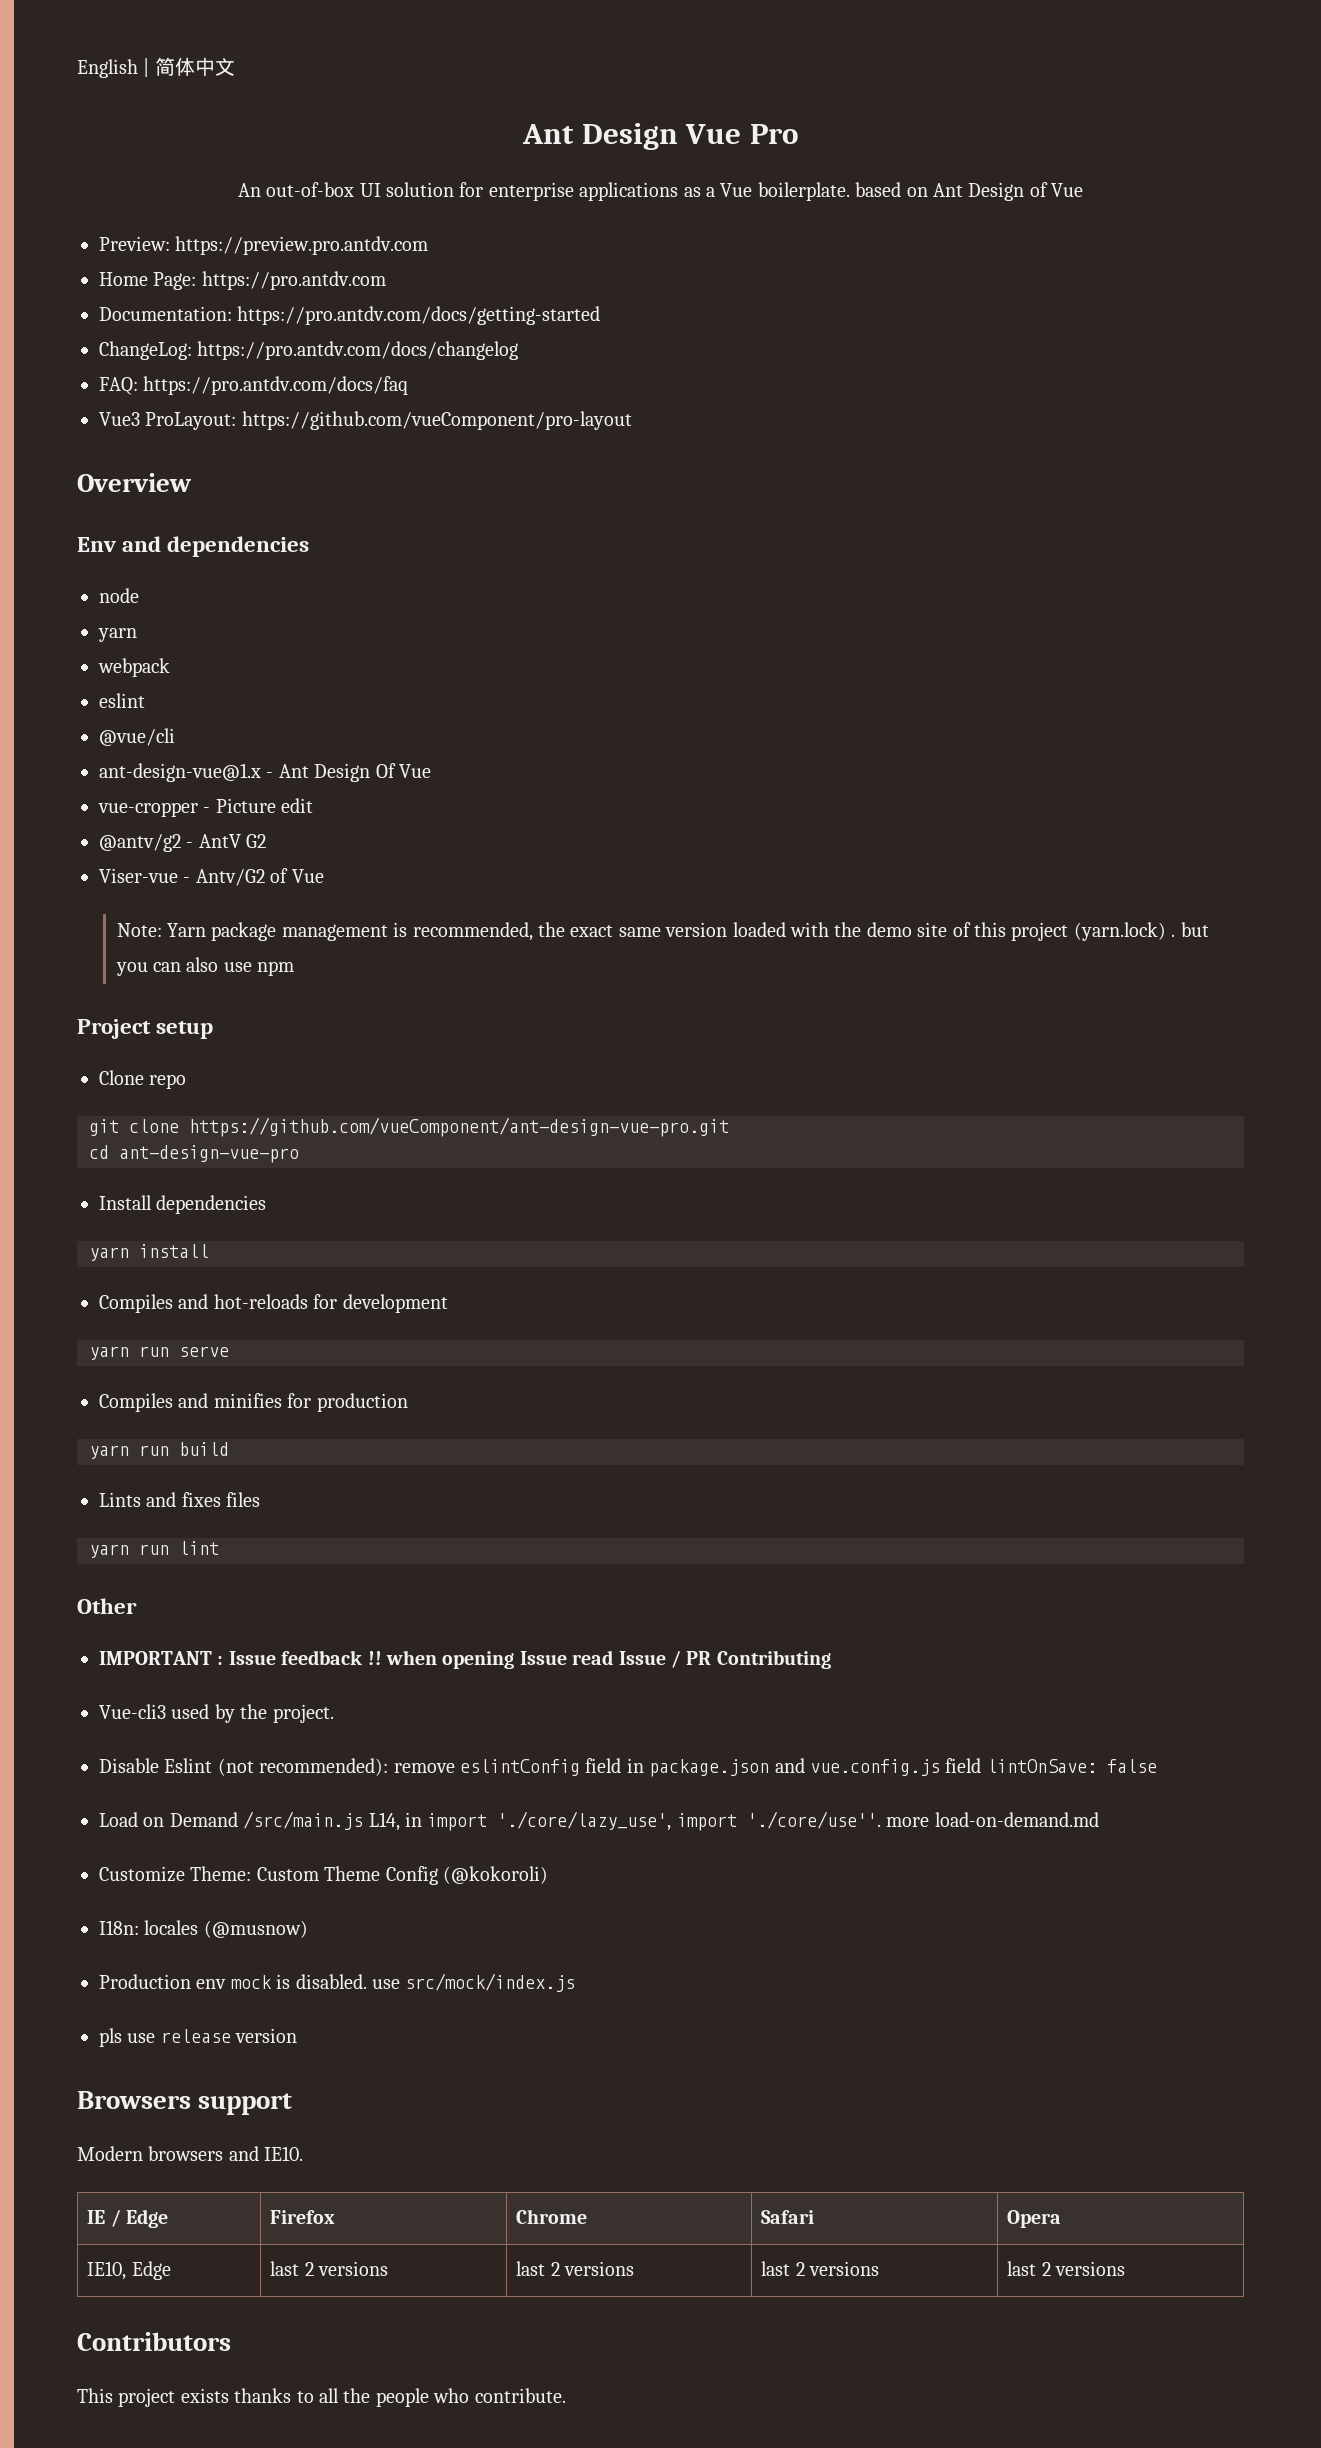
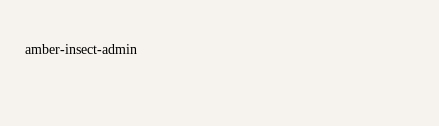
- English | 简体中文
- Ant Design Vue Pro
- An out-of-box UI solution for enterprise applications as a Vue boilerplate. based on Ant Design of Vue
- Preview: https://preview.pro.antdv.com
- Home Page: https://pro.antdv.com
- Documentation: https://pro.antdv.com/docs/getting-started
- ChangeLog: https://pro.antdv.com/docs/changelog
- FAQ: https://pro.antdv.com/docs/faq
- Vue3 ProLayout: https://github.com/vueComponent/pro-layout
- Overview
- Env and dependencies
- node
- yarn
- webpack
- eslint
- @vue/cli
- ant-design-vue@1.x - Ant Design Of Vue
- vue-cropper - Picture edit
- @antv/g2 - AntV G2
- Viser-vue - Antv/G2 of Vue
- Note: Yarn package management is recommended, the exact same version loaded with the demo site of this project (yarn.lock) . but you can also use npm
- Project setup
- Clone repo
- git clone https://github.com/vueComponent/ant-design-vue-pro.git
- cd ant-design-vue-pro
- Install dependencies
- yarn install
- Compiles and hot-reloads for development
- yarn run serve
- Compiles and minifies for production
- yarn run build
- Lints and fixes files
- yarn run lint
- Other
- IMPORTANT : Issue feedback !! when opening Issue read Issue / PR Contributing
- Vue-cli3 used by the project.
- Disable Eslint (not recommended): remove eslintConfig field in package.json and vue.config.js field lintOnSave: false
- Load on Demand /src/main.js L14, in import './core/lazy_use', import './core/use''. more load-on-demand.md
- Customize Theme: Custom Theme Config (@kokoroli)
- I18n: locales (@musnow)
- Production env mock is disabled. use src/mock/index.js
- pls use release version
- Browsers support
- Modern browsers and IE10.
- IE / Edge | Firefox | Chrome | Safari | Opera
- IE10, Edge | last 2 versions | last 2 versions | last 2 versions | last 2 versions
- Contributors
- This project exists thanks to all the people who contribute.
+ amber-insect-admin

